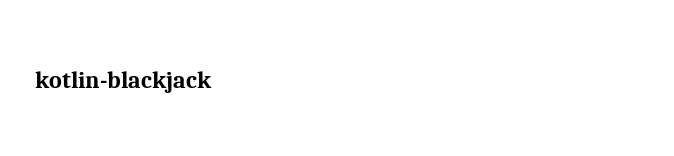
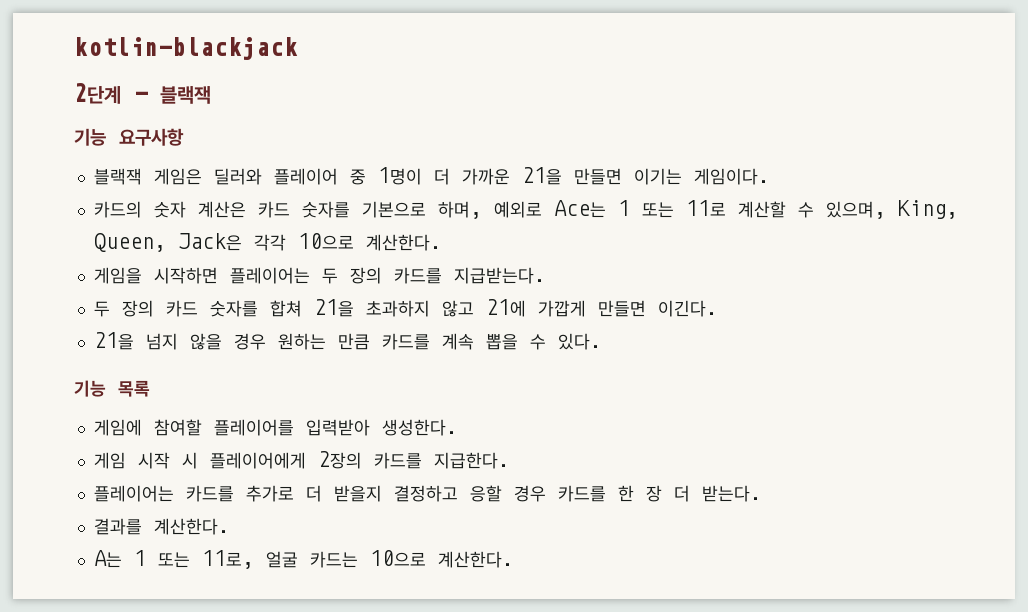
+ 2단계 - 블랙잭
+ 기능 요구사항
+ 블랙잭 게임은 딜러와 플레이어 중 1명이 더 가까운 21을 만들면 이기는 게임이다.
+ 카드의 숫자 계산은 카드 숫자를 기본으로 하며, 예외로 Ace는 1 또는 11로 계산할 수 있으며, King, Queen, Jack은 각각 10으로 계산한다.
+ 게임을 시작하면 플레이어는 두 장의 카드를 지급받는다.
+ 두 장의 카드 숫자를 합쳐 21을 초과하지 않고 21에 가깝게 만들면 이긴다.
+ 21을 넘지 않을 경우 원하는 만큼 카드를 계속 뽑을 수 있다.
+ 기능 목록
+ 게임에 참여할 플레이어를 입력받아 생성한다.
+ 게임 시작 시 플레이어에게 2장의 카드를 지급한다.
+ 플레이어는 카드를 추가로 더 받을지 결정하고 응할 경우 카드를 한 장 더 받는다.
+ 결과를 계산한다.
+ A는 1 또는 11로, 얼굴 카드는 10으로 계산한다.

